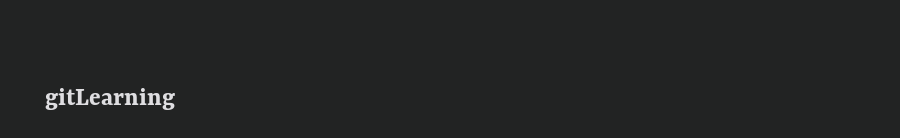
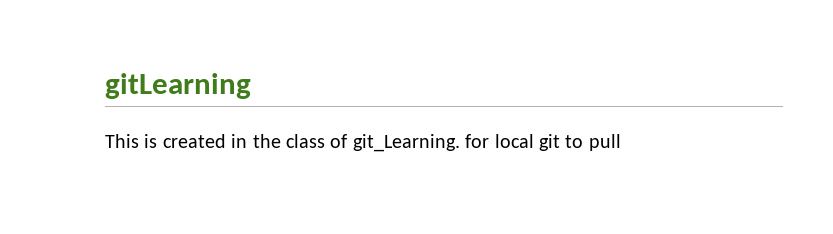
+ This is created in the class of git_Learning. for local git to pull

